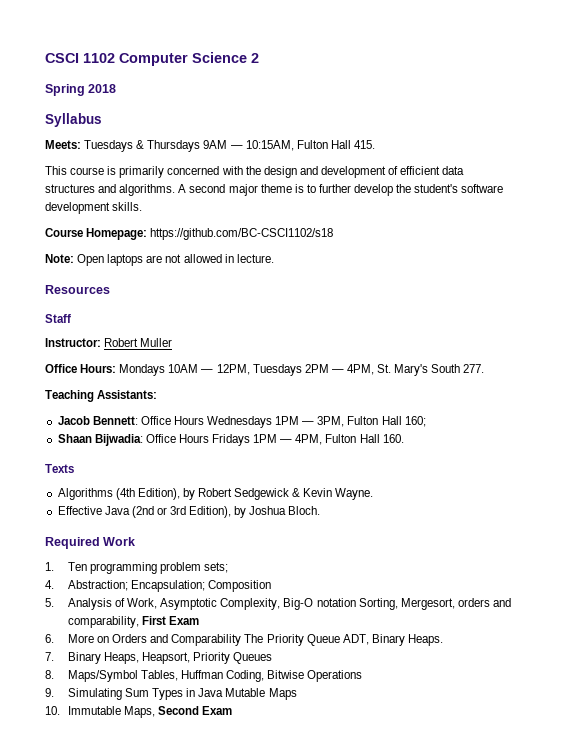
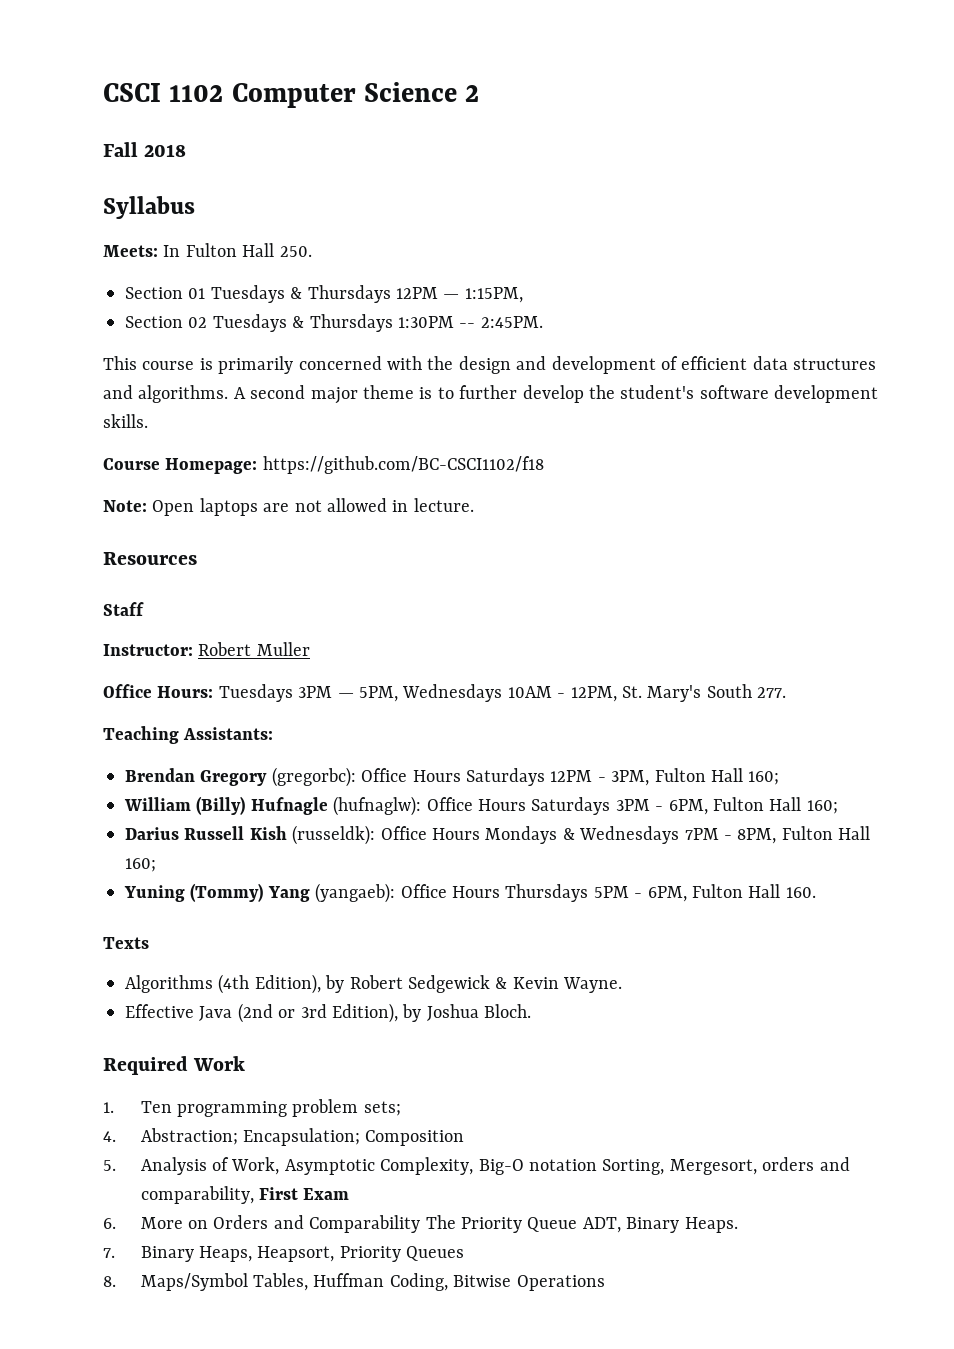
- Spring 2018
+ Fall 2018
- Meets: Tuesdays & Thursdays 9AM — 10:15AM, Fulton Hall 415.
+ Meets: In Fulton Hall 250.
+ Section 01 Tuesdays & Thursdays 12PM — 1:15PM,
+ Section 02 Tuesdays & Thursdays 1:30PM -- 2:45PM.
- Course Homepage: https://github.com/BC-CSCI1102/s18
+ Course Homepage: https://github.com/BC-CSCI1102/f18
- Office Hours: Mondays 10AM — 12PM, Tuesdays 2PM — 4PM, St. Mary's South 277.
+ Office Hours: Tuesdays 3PM — 5PM, Wednesdays 10AM - 12PM, St. Mary's South 277.
- Jacob Bennett: Office Hours Wednesdays 1PM — 3PM, Fulton Hall 160;
- Shaan Bijwadia: Office Hours Fridays 1PM — 4PM, Fulton Hall 160.
+ Brendan Gregory (gregorbc): Office Hours Saturdays 12PM - 3PM, Fulton Hall 160;
+ William (Billy) Hufnagle (hufnaglw): Office Hours Saturdays 3PM - 6PM, Fulton Hall 160;
+ Darius Russell Kish (russeldk): Office Hours Mondays & Wednesdays 7PM - 8PM, Fulton Hall 160;
+ Yuning (Tommy) Yang (yangaeb): Office Hours Thursdays 5PM - 6PM, Fulton Hall 160.
- 9. Simulating Sum Types in Java Mutable Maps
- 10. Immutable Maps, Second Exam

